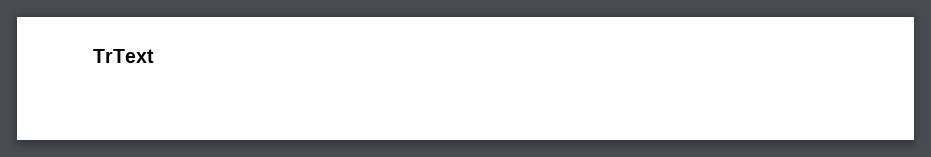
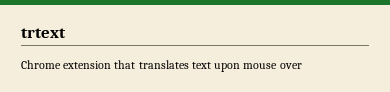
- TrText
+ trtext
+ Chrome extension that translates text upon mouse over

